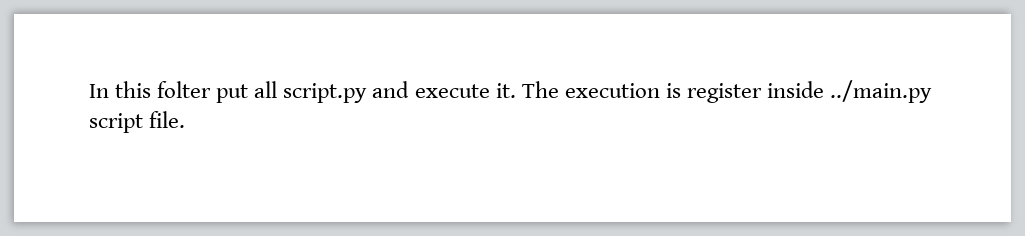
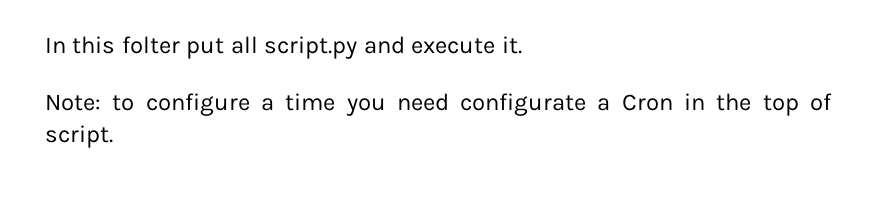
- In this folter put all script.py and execute it. The execution is register inside ../main.py script file.
+ In this folter put all script.py and execute it.
+ Note: to configure a time you need configurate a Cron in the top of script.

